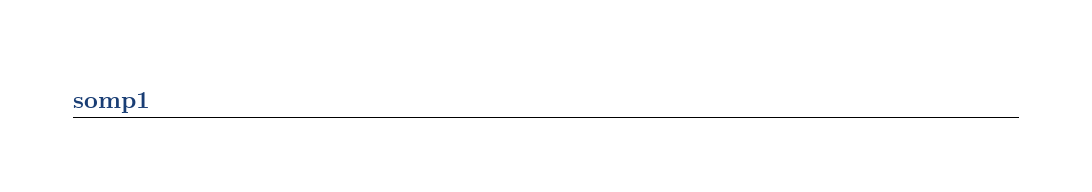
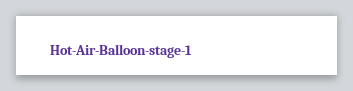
- somp1
+ Hot-Air-Balloon-stage-1

